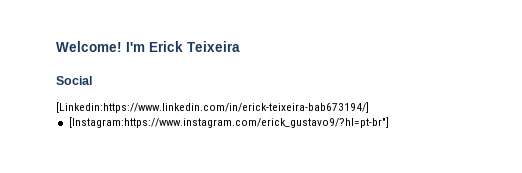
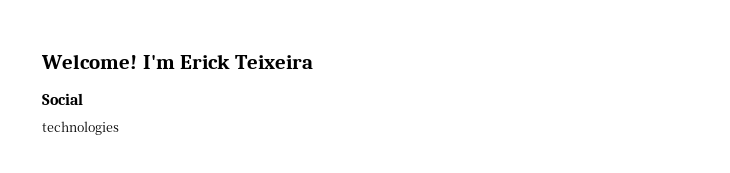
- [Linkedin:https://www.linkedin.com/in/erick-teixeira-bab673194/]
- [Instagram:https://www.instagram.com/erick_gustavo9/?hl=pt-br"]
+ technologies

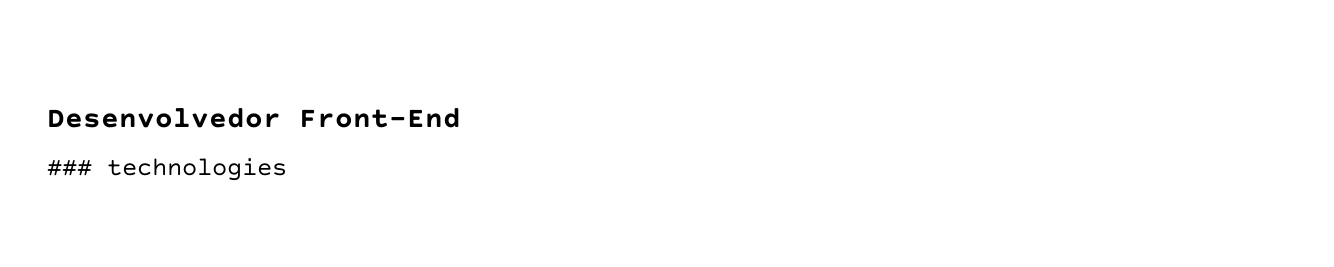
- Welcome! I'm Erick Teixeira
- Social
- technologies
+ Desenvolvedor Front-End
+ ### technologies

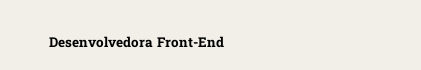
- Desenvolvedor Front-End
+ Desenvolvedora Front-End
- ### technologies

